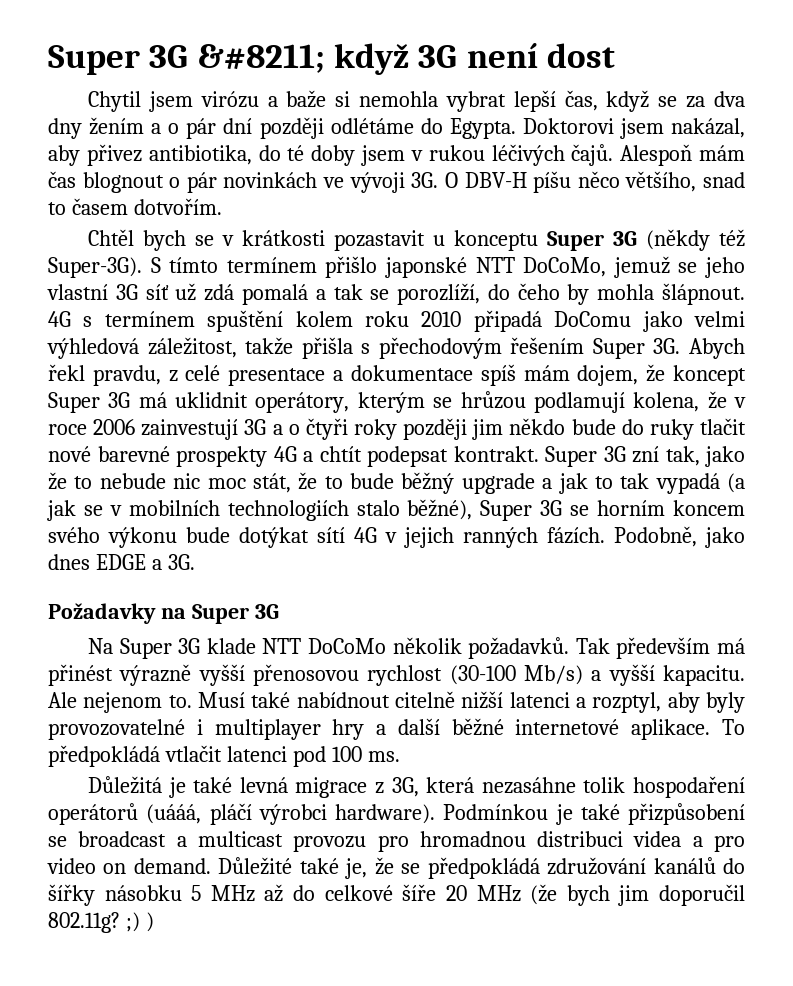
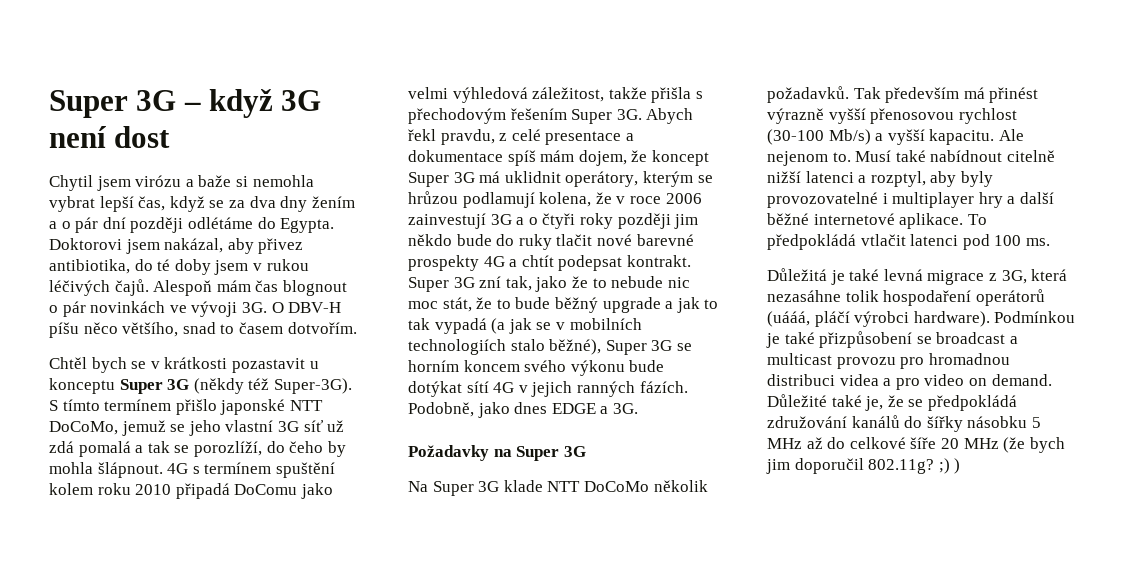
- Super 3G &#8211; když 3G není dost
+ Super 3G – když 3G není dost

